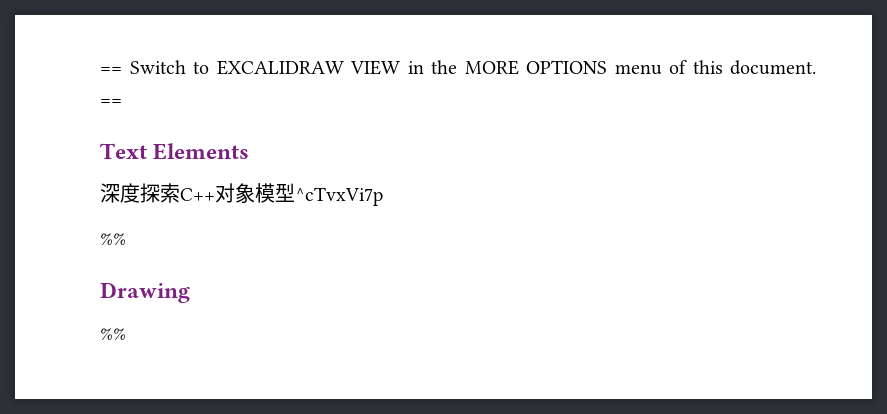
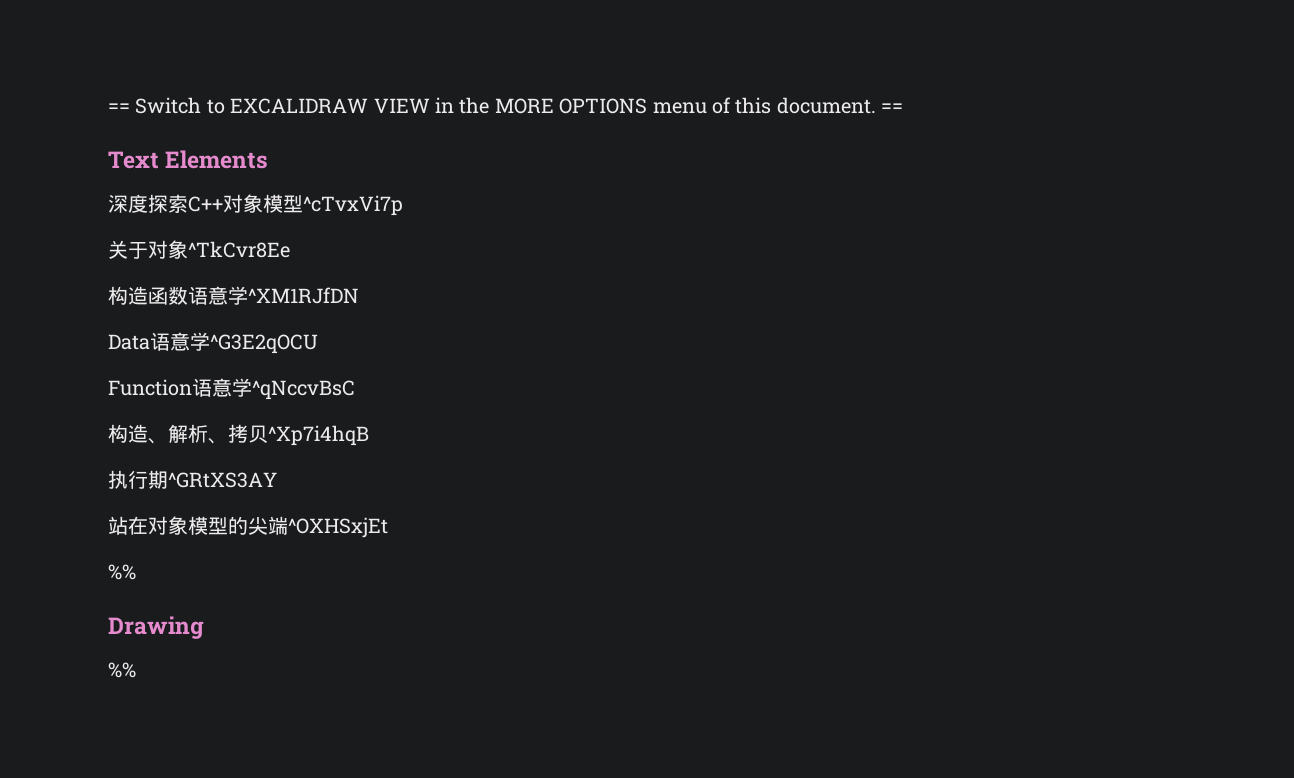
+ 关于对象^TkCvr8Ee
+ 构造函数语意学^XM1RJfDN
+ Data语意学^G3E2qOCU
+ Function语意学^qNccvBsC
+ 构造、解析、拷贝^Xp7i4hqB
+ 执行期^GRtXS3AY
+ 站在对象模型的尖端^OXHSxjEt

